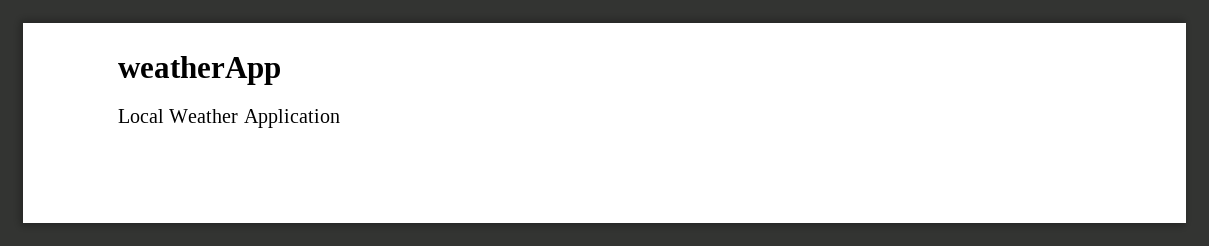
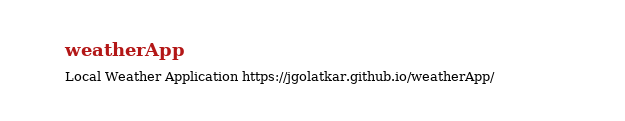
- Local Weather Application
+ Local Weather Application https://jgolatkar.github.io/weatherApp/

